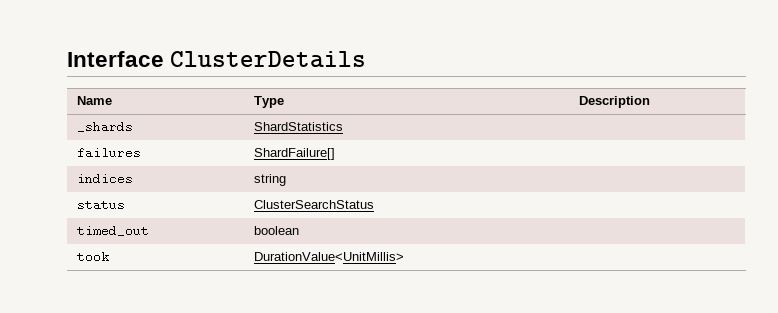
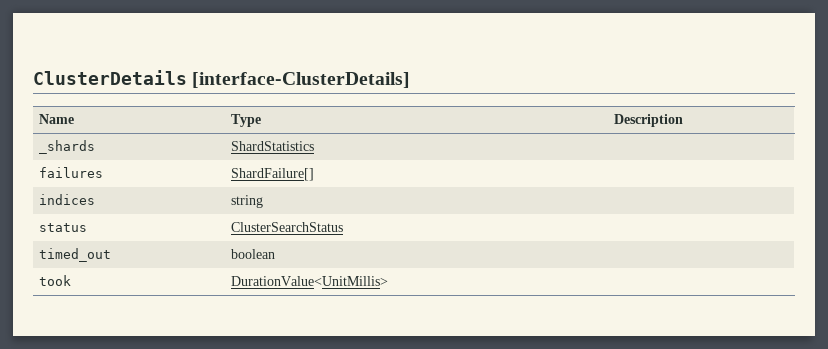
- Interface ClusterDetails
+ ClusterDetails [interface-ClusterDetails]

